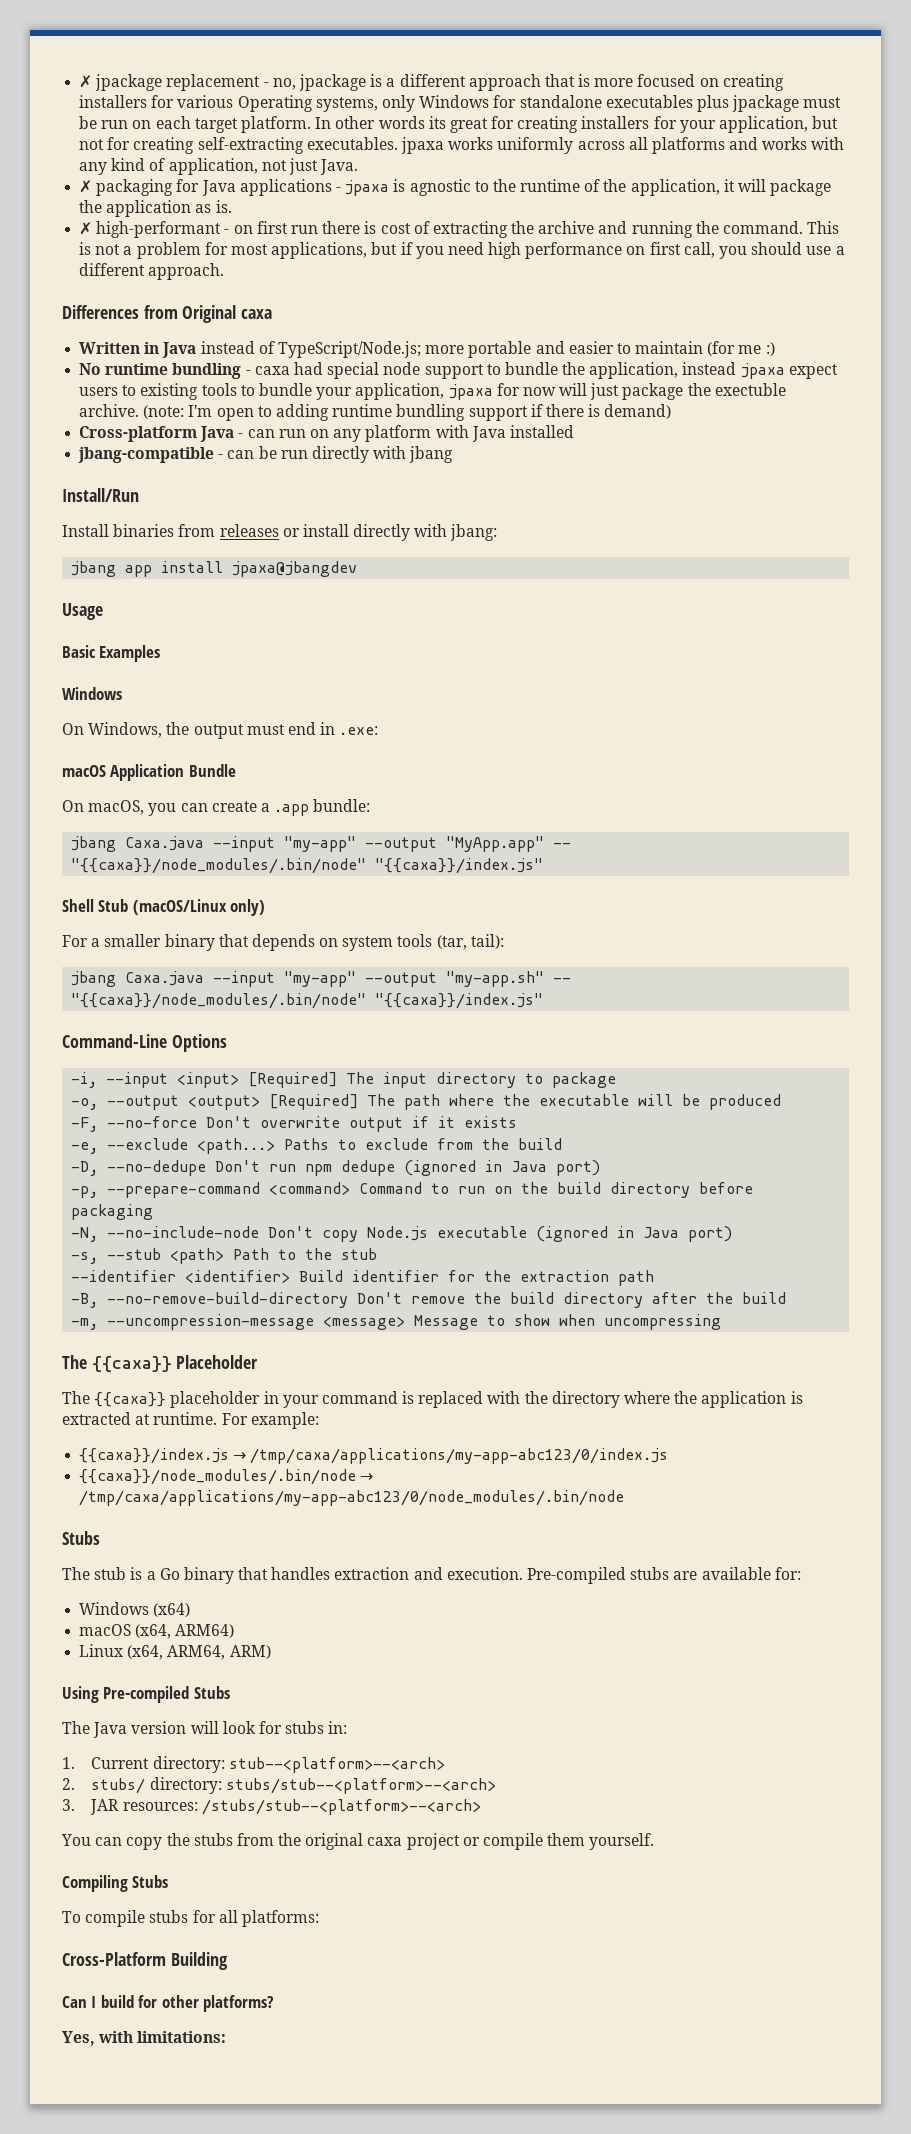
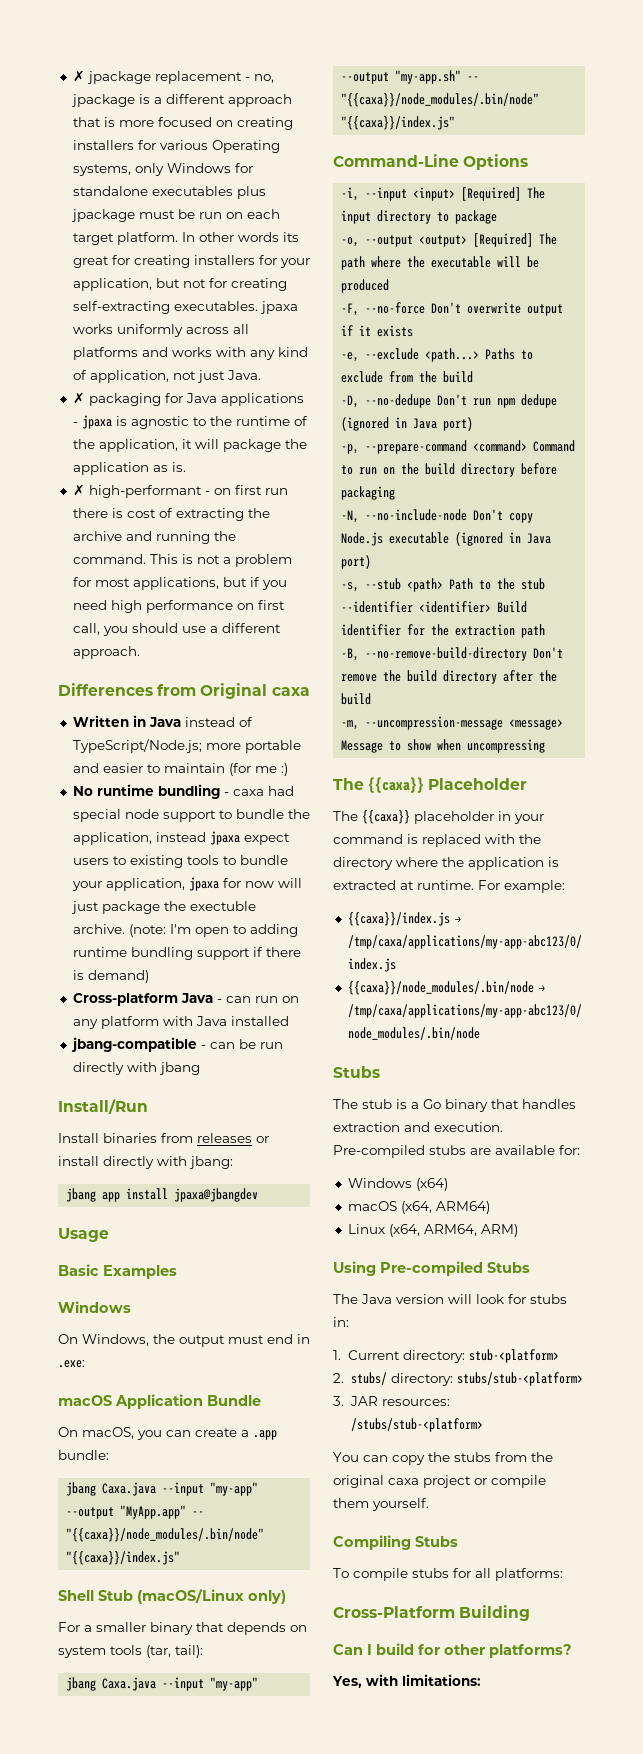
- 1. Current directory: stub--<platform>--<arch>
+ 1. Current directory: stub-<platform>
- 2. stubs/ directory: stubs/stub--<platform>--<arch>
+ 2. stubs/ directory: stubs/stub-<platform>
- 3. JAR resources: /stubs/stub--<platform>--<arch>
+ 3. JAR resources: /stubs/stub-<platform>

